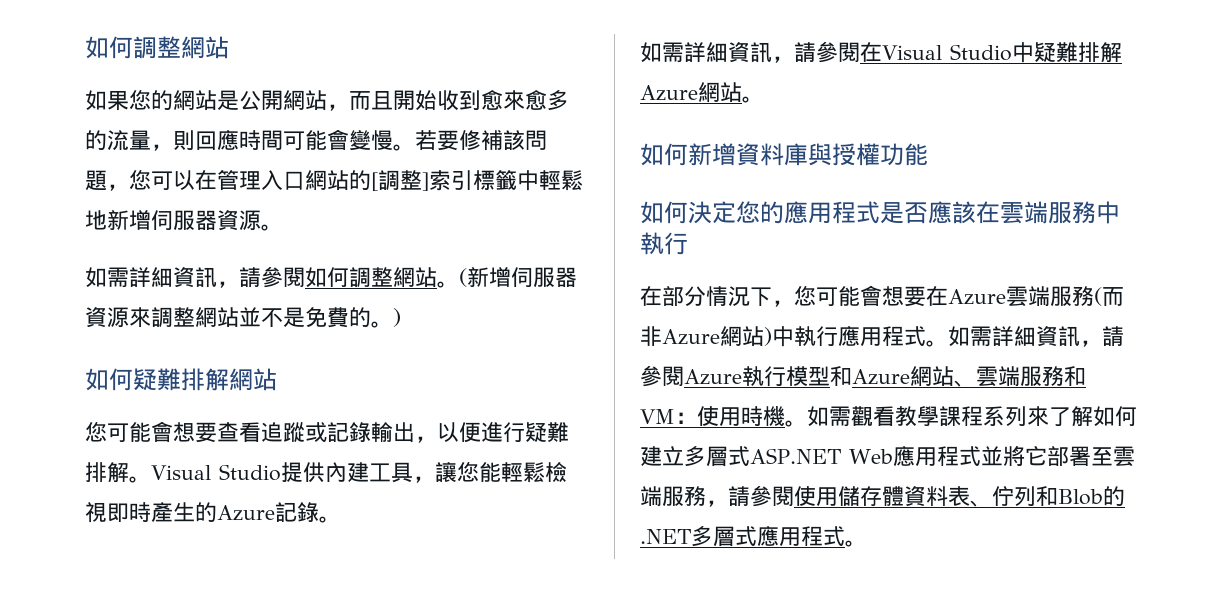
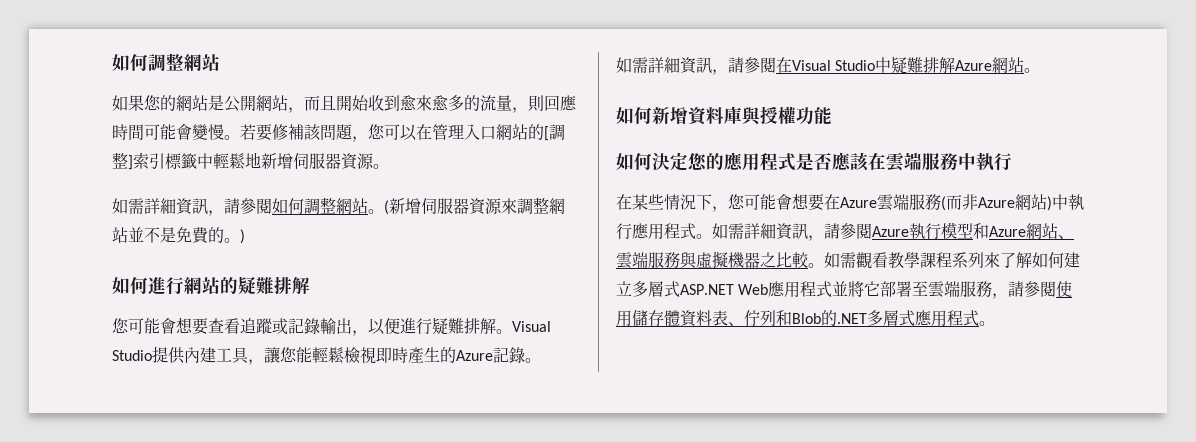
- 如何疑難排解網站
+ 如何進行網站的疑難排解
- 在部分情況下，您可能會想要在Azure雲端服務(而非Azure網站)中執行應用程式。
+ 在某些情況下，您可能會想要在Azure雲端服務(而非Azure網站)中執行應用程式。
- 如需詳細資訊，請參閱Azure執行模型和Azure網站、雲端服務和VM：使用時機。
+ 如需詳細資訊，請參閱Azure執行模型和Azure網站、雲端服務與虛擬機器之比較。

